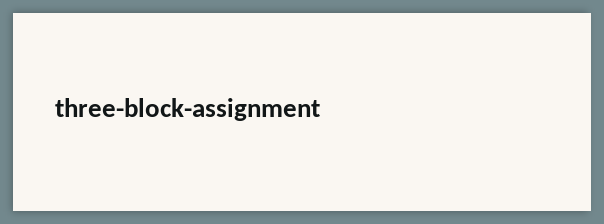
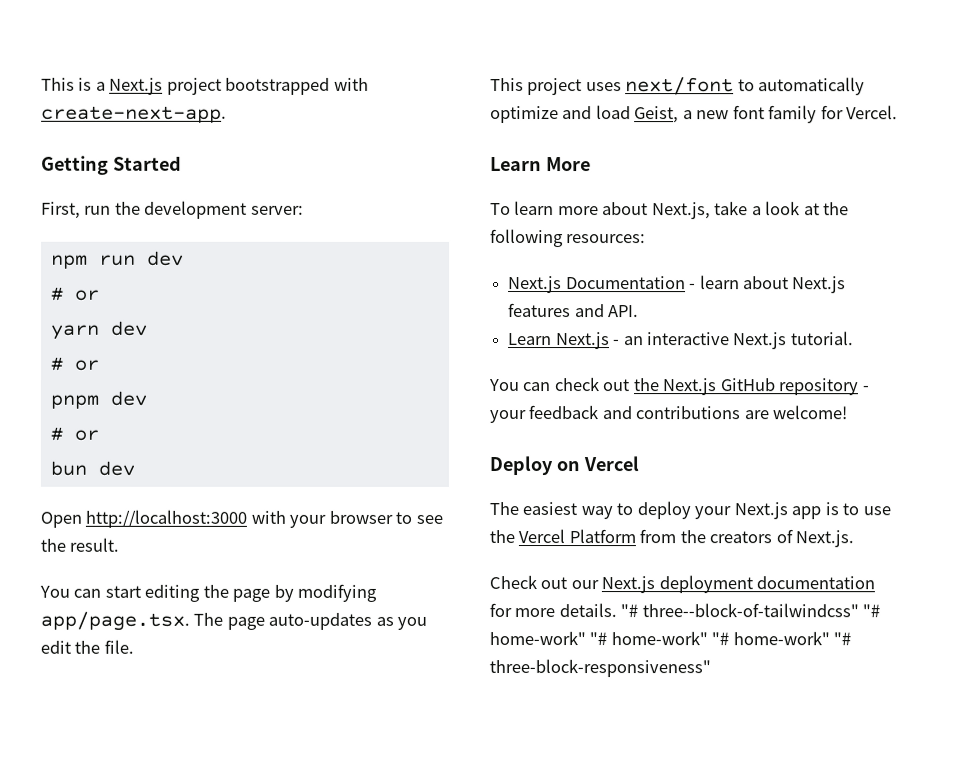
- three-block-assignment
+ This is a Next.js project bootstrapped with create-next-app.
+ Getting Started
+ First, run the development server:
+ npm run dev
+ # or
+ yarn dev
+ # or
+ pnpm dev
+ # or
+ bun dev
+ Open http://localhost:3000 with your browser to see the result.
+ You can start editing the page by modifying app/page.tsx. The page auto-updates as you edit the file.
+ This project uses next/font to automatically optimize and load Geist, a new font family for Vercel.
+ Learn More
+ To learn more about Next.js, take a look at the following resources:
+ Next.js Documentation - learn about Next.js features and API.
+ Learn Next.js - an interactive Next.js tutorial.
+ You can check out the Next.js GitHub repository - your feedback and contributions are welcome!
+ Deploy on Vercel
+ The easiest way to deploy your Next.js app is to use the Vercel Platform from the creators of Next.js.
+ Check out our Next.js deployment documentation for more details. "# three--block-of-tailwindcss" "# home-work" "# home-work" "# home-work" "# three-block-responsiveness"

